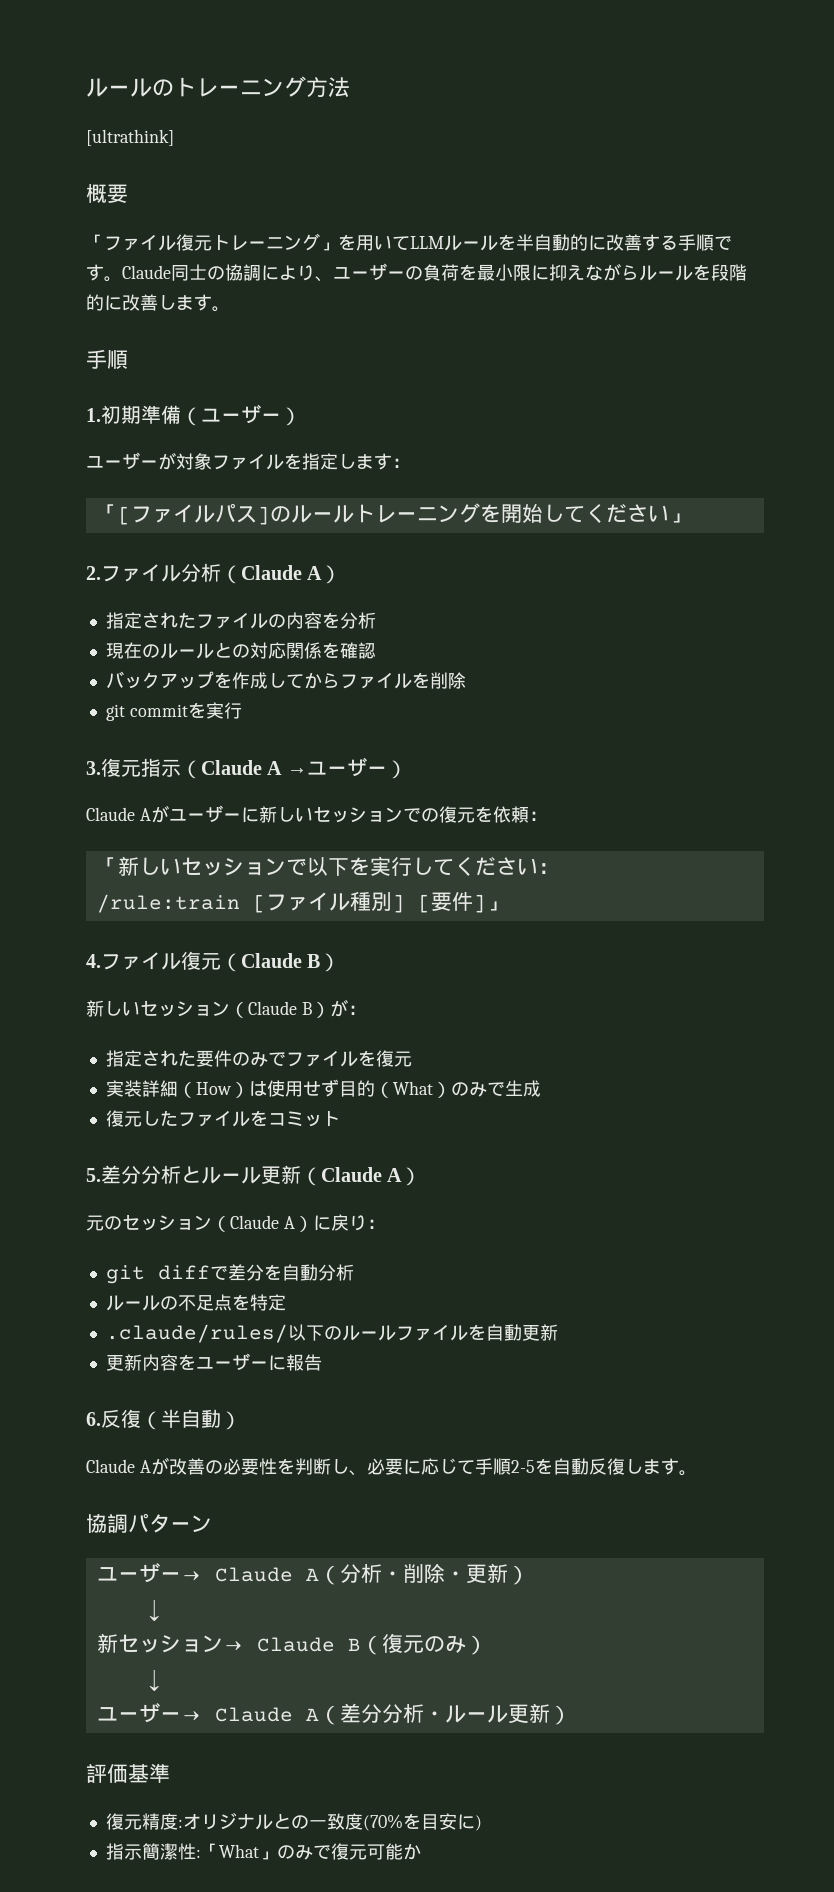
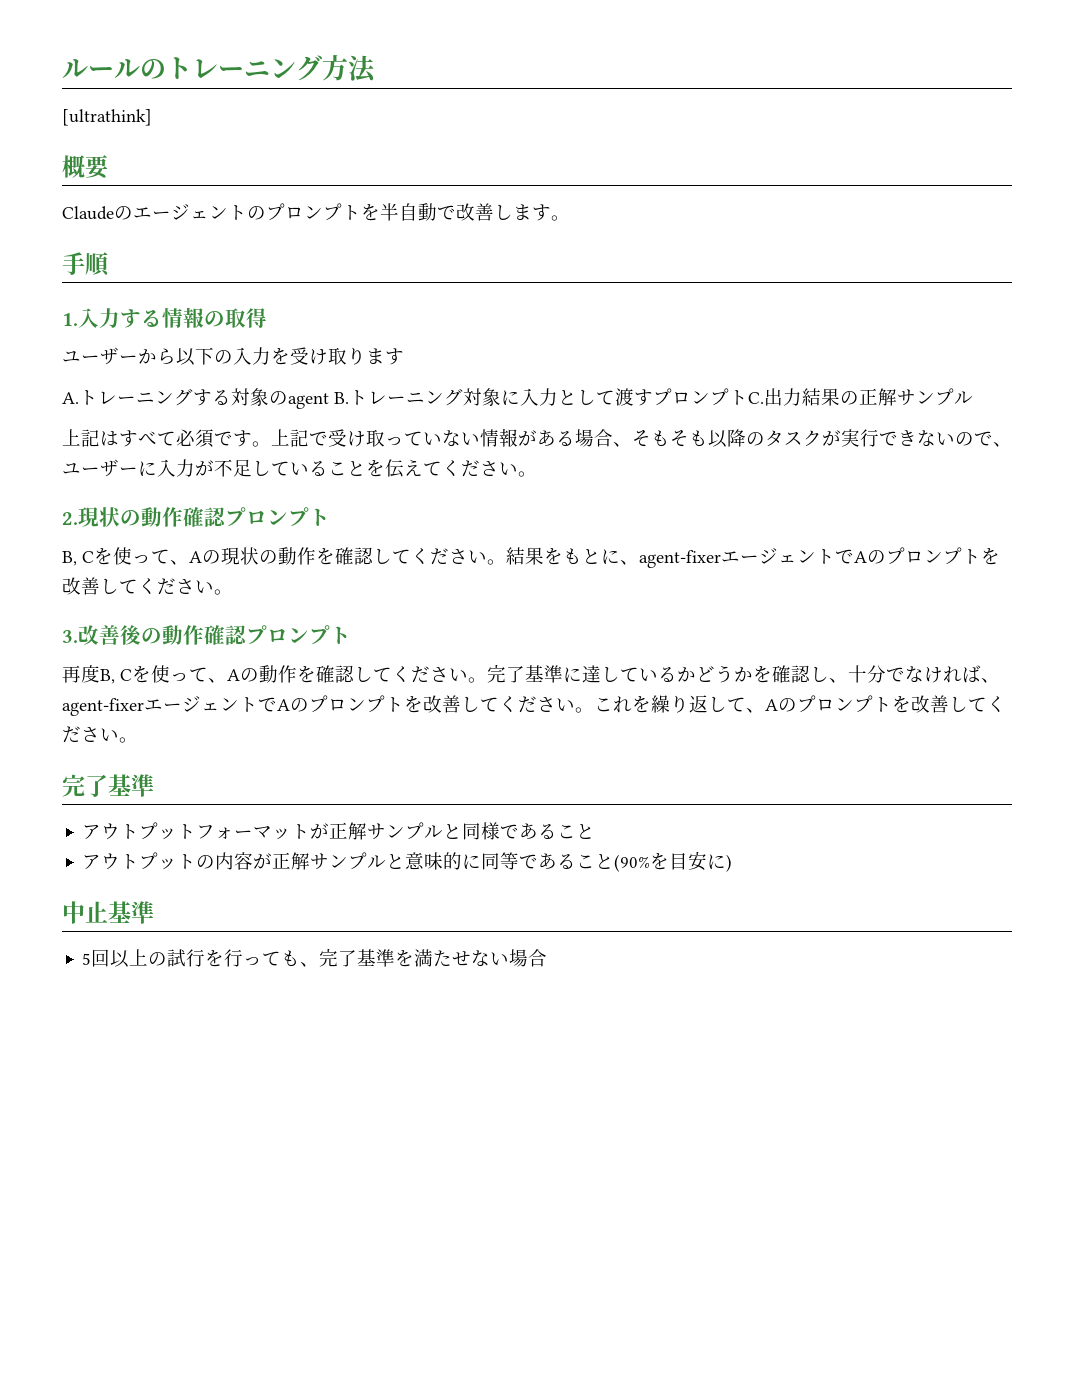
- 「ファイル復元トレーニング」を用いてLLMルールを半自動的に改善する手順です。Claude同士の協調により、ユーザーの負荷を最小限に抑えながらルールを段階的に改善します。
+ Claudeのエージェントのプロンプトを半自動で改善します。
- 1.初期準備（ユーザー）
- ユーザーが対象ファイルを指定します：
- 「[ファイルパス]のルールトレーニングを開始してください」
- 2.ファイル分析（Claude A）
- 指定されたファイルの内容を分析
- 現在のルールとの対応関係を確認
- バックアップを作成してからファイルを削除
- git commitを実行
- 3.復元指示（Claude A →ユーザー）
- Claude Aがユーザーに新しいセッションでの復元を依頼：
- 「新しいセッションで以下を実行してください：
- /rule:train [ファイル種別] [要件]」
- 4.ファイル復元（Claude B）
- 新しいセッション（Claude B）が：
- 指定された要件のみでファイルを復元
- 実装詳細（How）は使用せず目的（What）のみで生成
- 復元したファイルをコミット
- 5.差分分析とルール更新（Claude A）
- 元のセッション（Claude A）に戻り：
- git diffで差分を自動分析
- ルールの不足点を特定
- .claude/rules/以下のルールファイルを自動更新
- 更新内容をユーザーに報告
- 6.反復（半自動）
- Claude Aが改善の必要性を判断し、必要に応じて手順2-5を自動反復します。
- 協調パターン
- ユーザー→ Claude A（分析・削除・更新）
- ↓
- 新セッション→ Claude B（復元のみ）
- ↓
- ユーザー→ Claude A（差分分析・ルール更新）
- 評価基準
- 復元精度:オリジナルとの一致度(70%を目安に)
- 指示簡潔性:「What」のみで復元可能か
+ 1.入力する情報の取得
+ ユーザーから以下の入力を受け取ります
+ A.トレーニングする対象のagent B.トレーニング対象に入力として渡すプロンプトC.出力結果の正解サンプル
+ 上記はすべて必須です。上記で受け取っていない情報がある場合、そもそも以降のタスクが実行できないので、ユーザーに入力が不足していることを伝えてください。
+ 2.現状の動作確認プロンプト
+ B, Cを使って、Aの現状の動作を確認してください。結果をもとに、agent-fixerエージェントでAのプロンプトを改善してください。
+ 3.改善後の動作確認プロンプト
+ 再度B, Cを使って、Aの動作を確認してください。完了基準に達しているかどうかを確認し、十分でなければ、agent-fixerエージェントでAのプロンプトを改善してください。これを繰り返して、Aのプロンプトを改善してください。
+ 完了基準
+ アウトプットフォーマットが正解サンプルと同様であること
+ アウトプットの内容が正解サンプルと意味的に同等であること(90%を目安に)
+ 中止基準
+ 5回以上の試行を行っても、完了基準を満たせない場合

